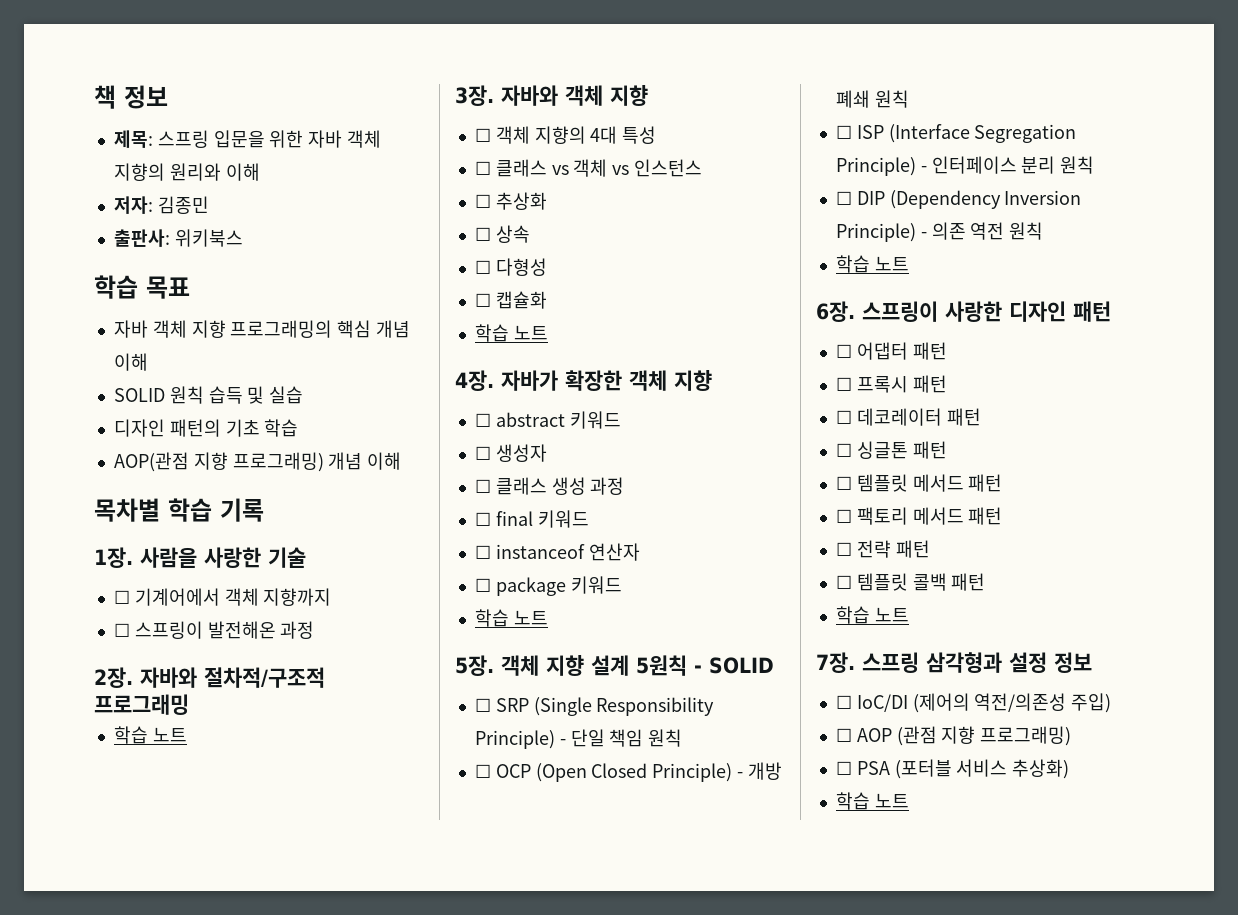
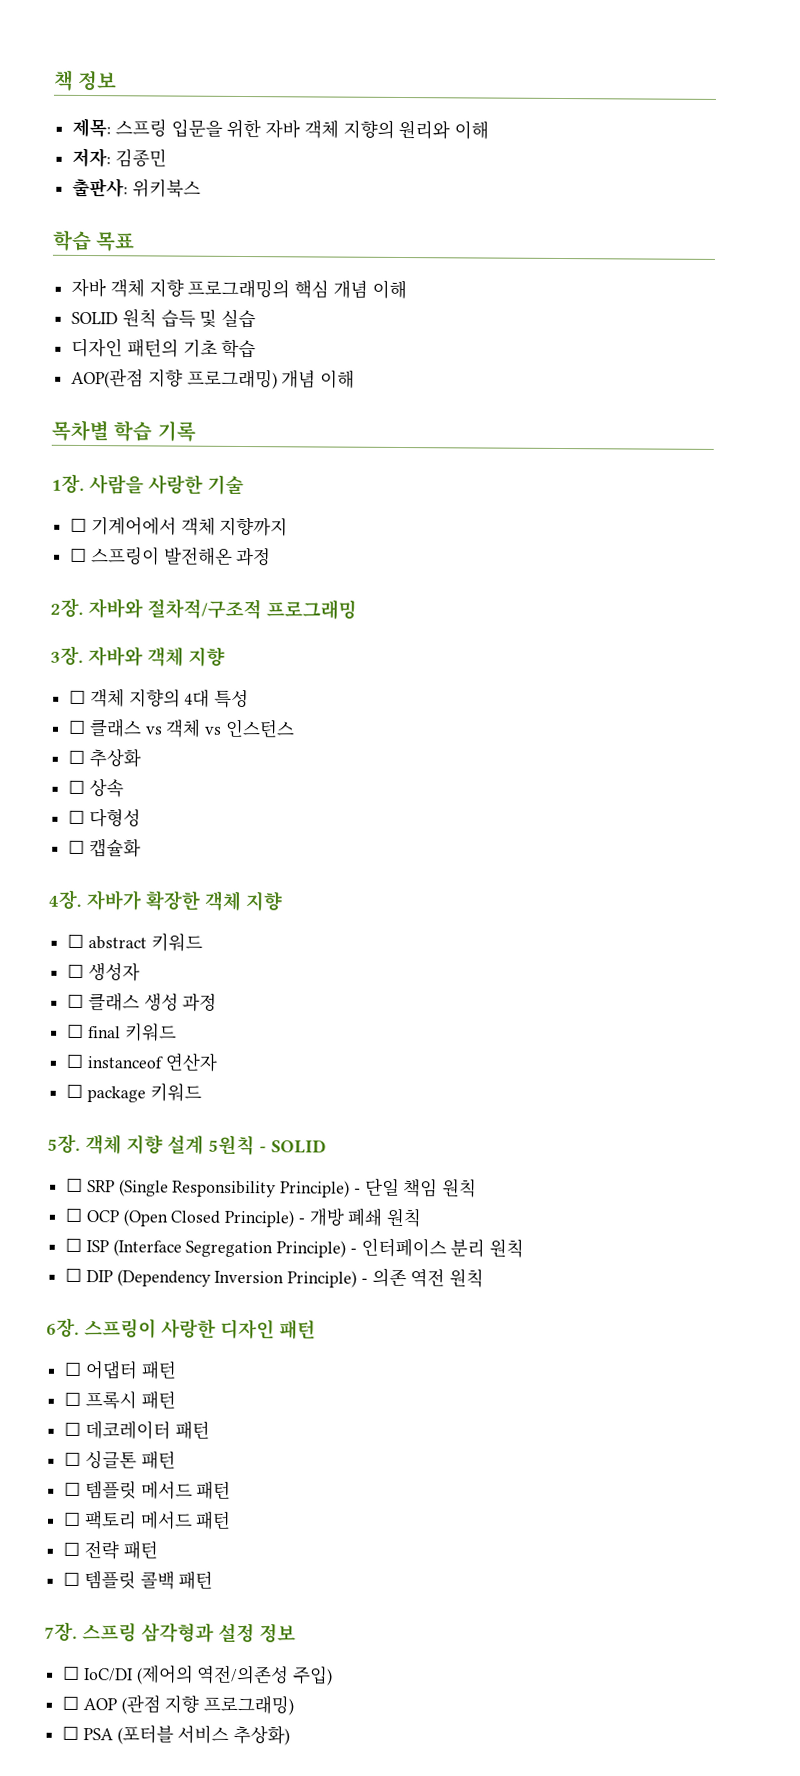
  자바와 절차적/구조적 프로그래밍
- 학습 노트
  ☐ 캡슐화
- 학습 노트
  ☐ package 키워드
- 학습 노트
  ☐ DIP (Dependency Inversion Principle) - 의존 역전 원칙
- 학습 노트
  ☐ 템플릿 콜백 패턴
- 학습 노트
  ☐ PSA (포터블 서비스 추상화)
- 학습 노트

